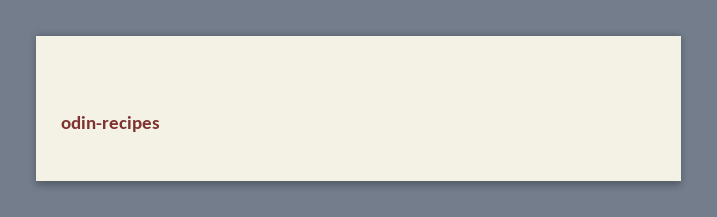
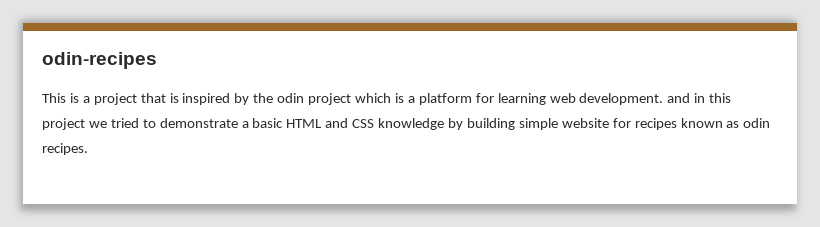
+ This is a project that is inspired by the odin project which is a platform for learning web development. and in this project we tried to demonstrate a basic HTML and CSS knowledge by building simple website for recipes known as odin recipes.

